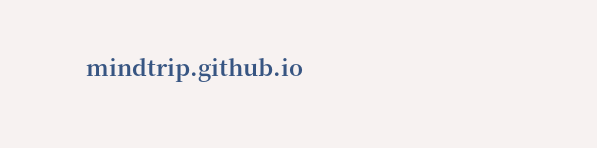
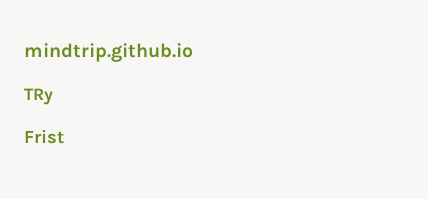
+ TRy
+ Frist

